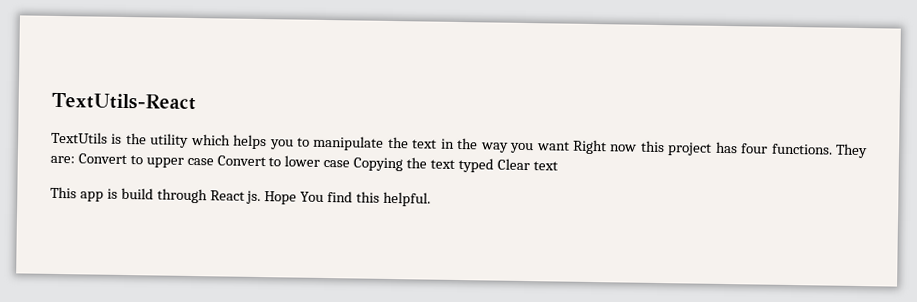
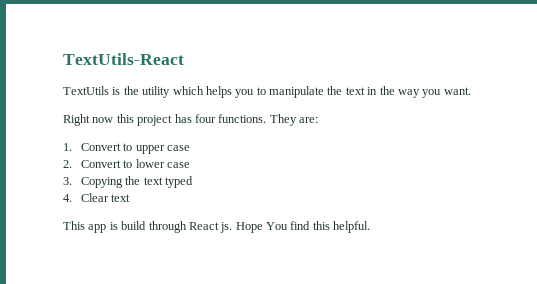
- TextUtils is the utility which helps you to manipulate the text in the way you want Right now this project has four functions.
+ TextUtils is the utility which helps you to manipulate the text in the way you want.
+ Right now this project has four functions.
- They are: Convert to upper case Convert to lower case Copying the text typed Clear text
+ They are:
+ 1. Convert to upper case
+ 2. Convert to lower case
+ 3. Copying the text typed
+ 4. Clear text

